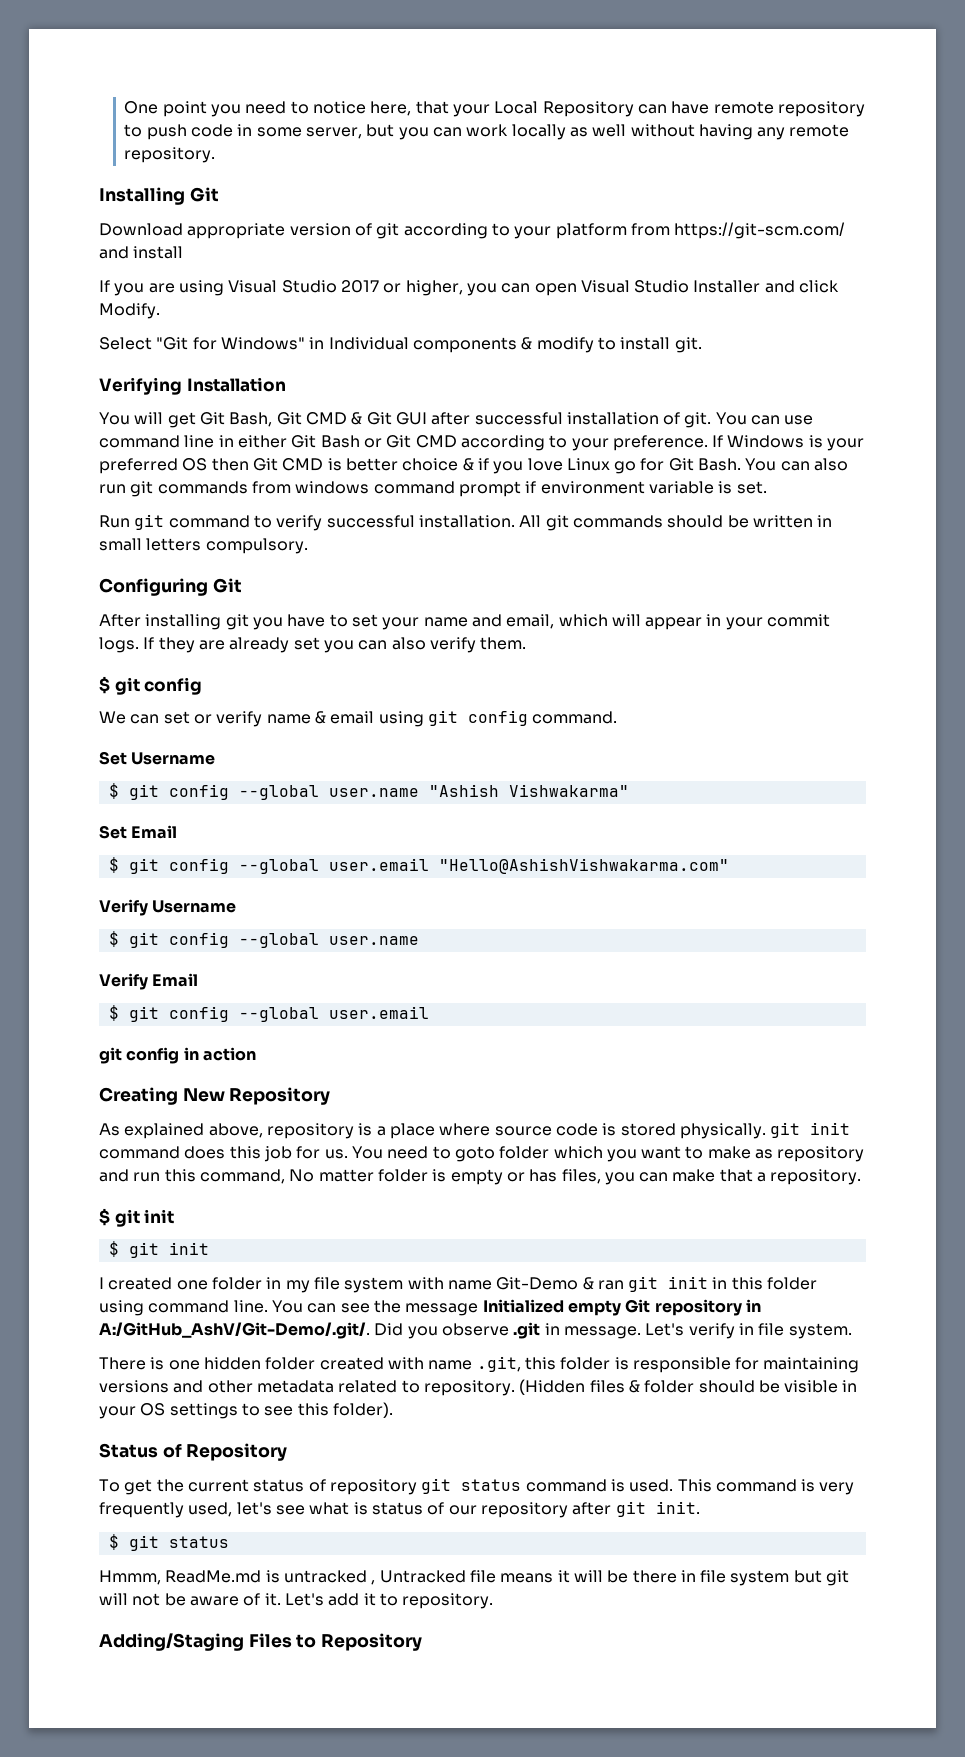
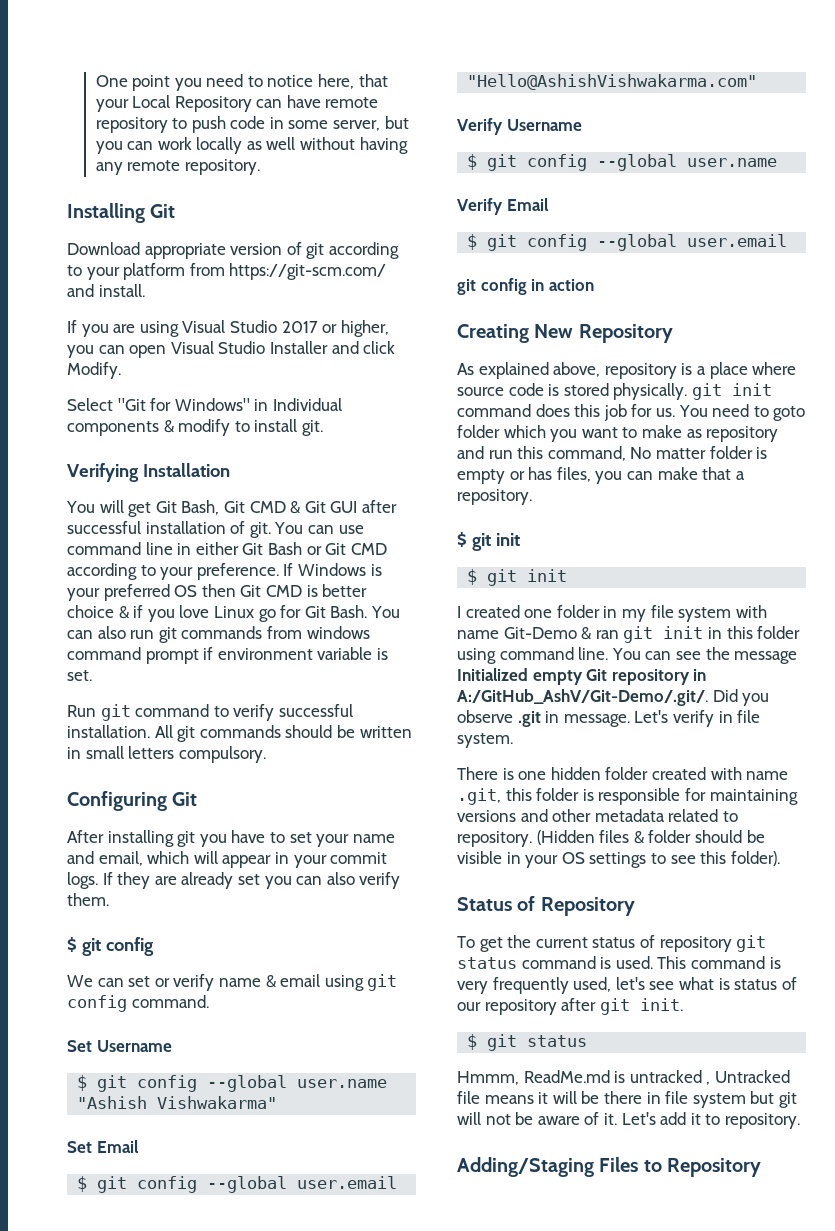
- Download appropriate version of git according to your platform from https://git-scm.com/ and install
+ Download appropriate version of git according to your platform from https://git-scm.com/ and install.

